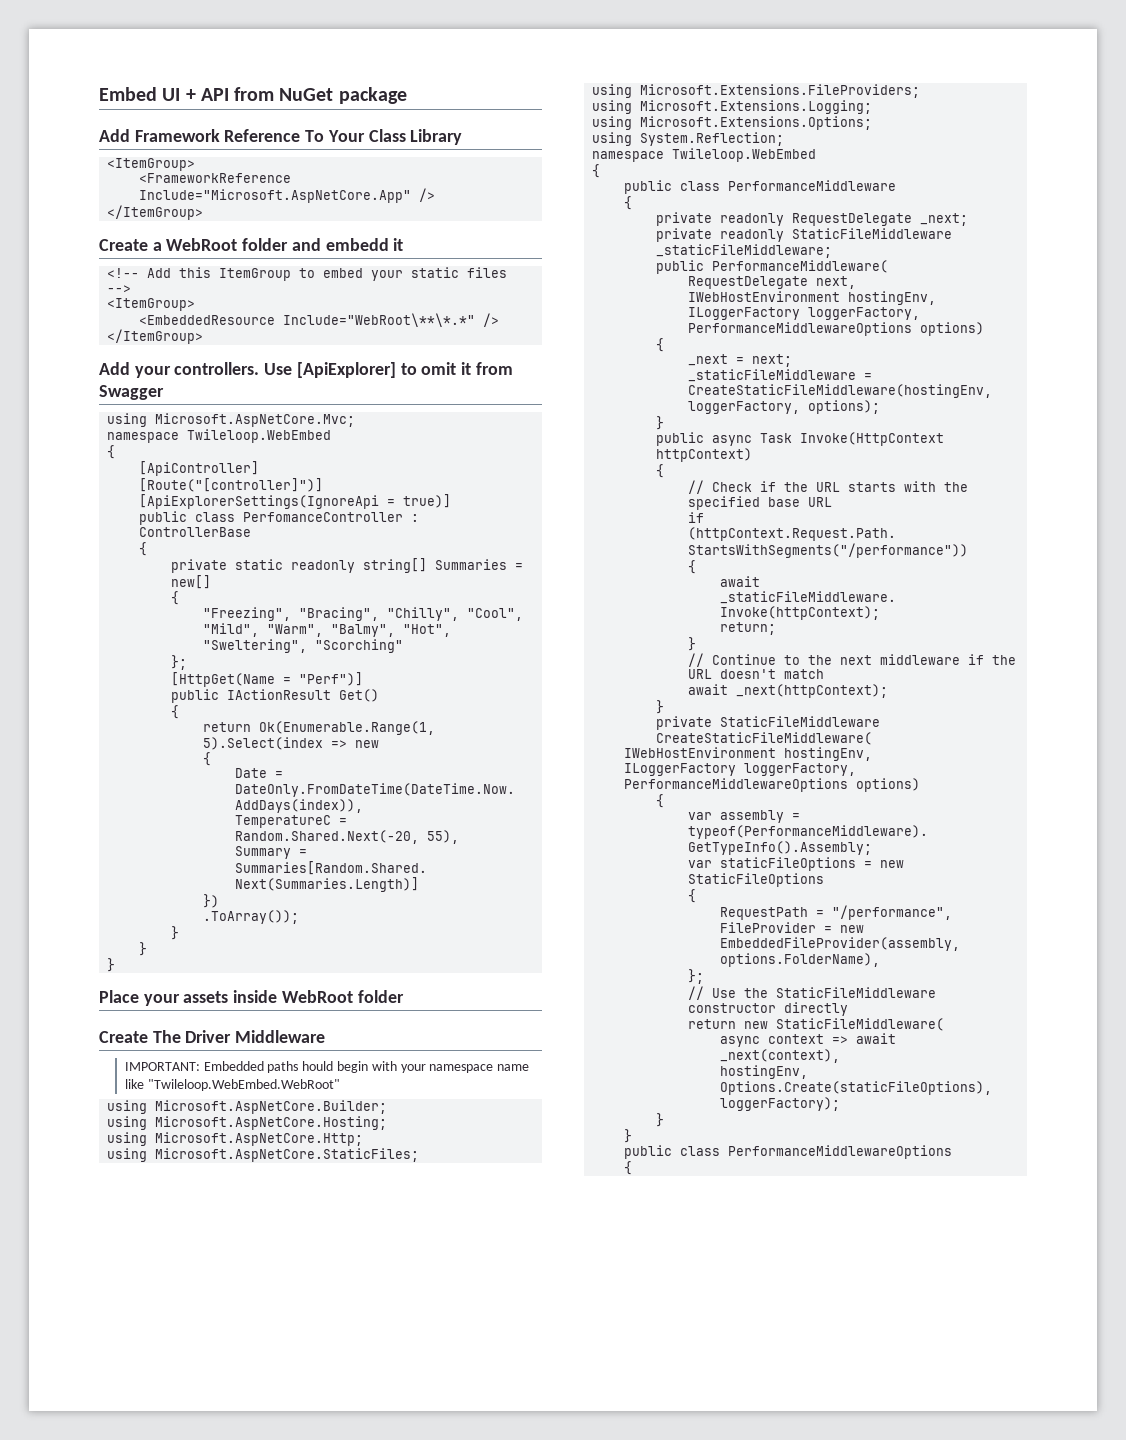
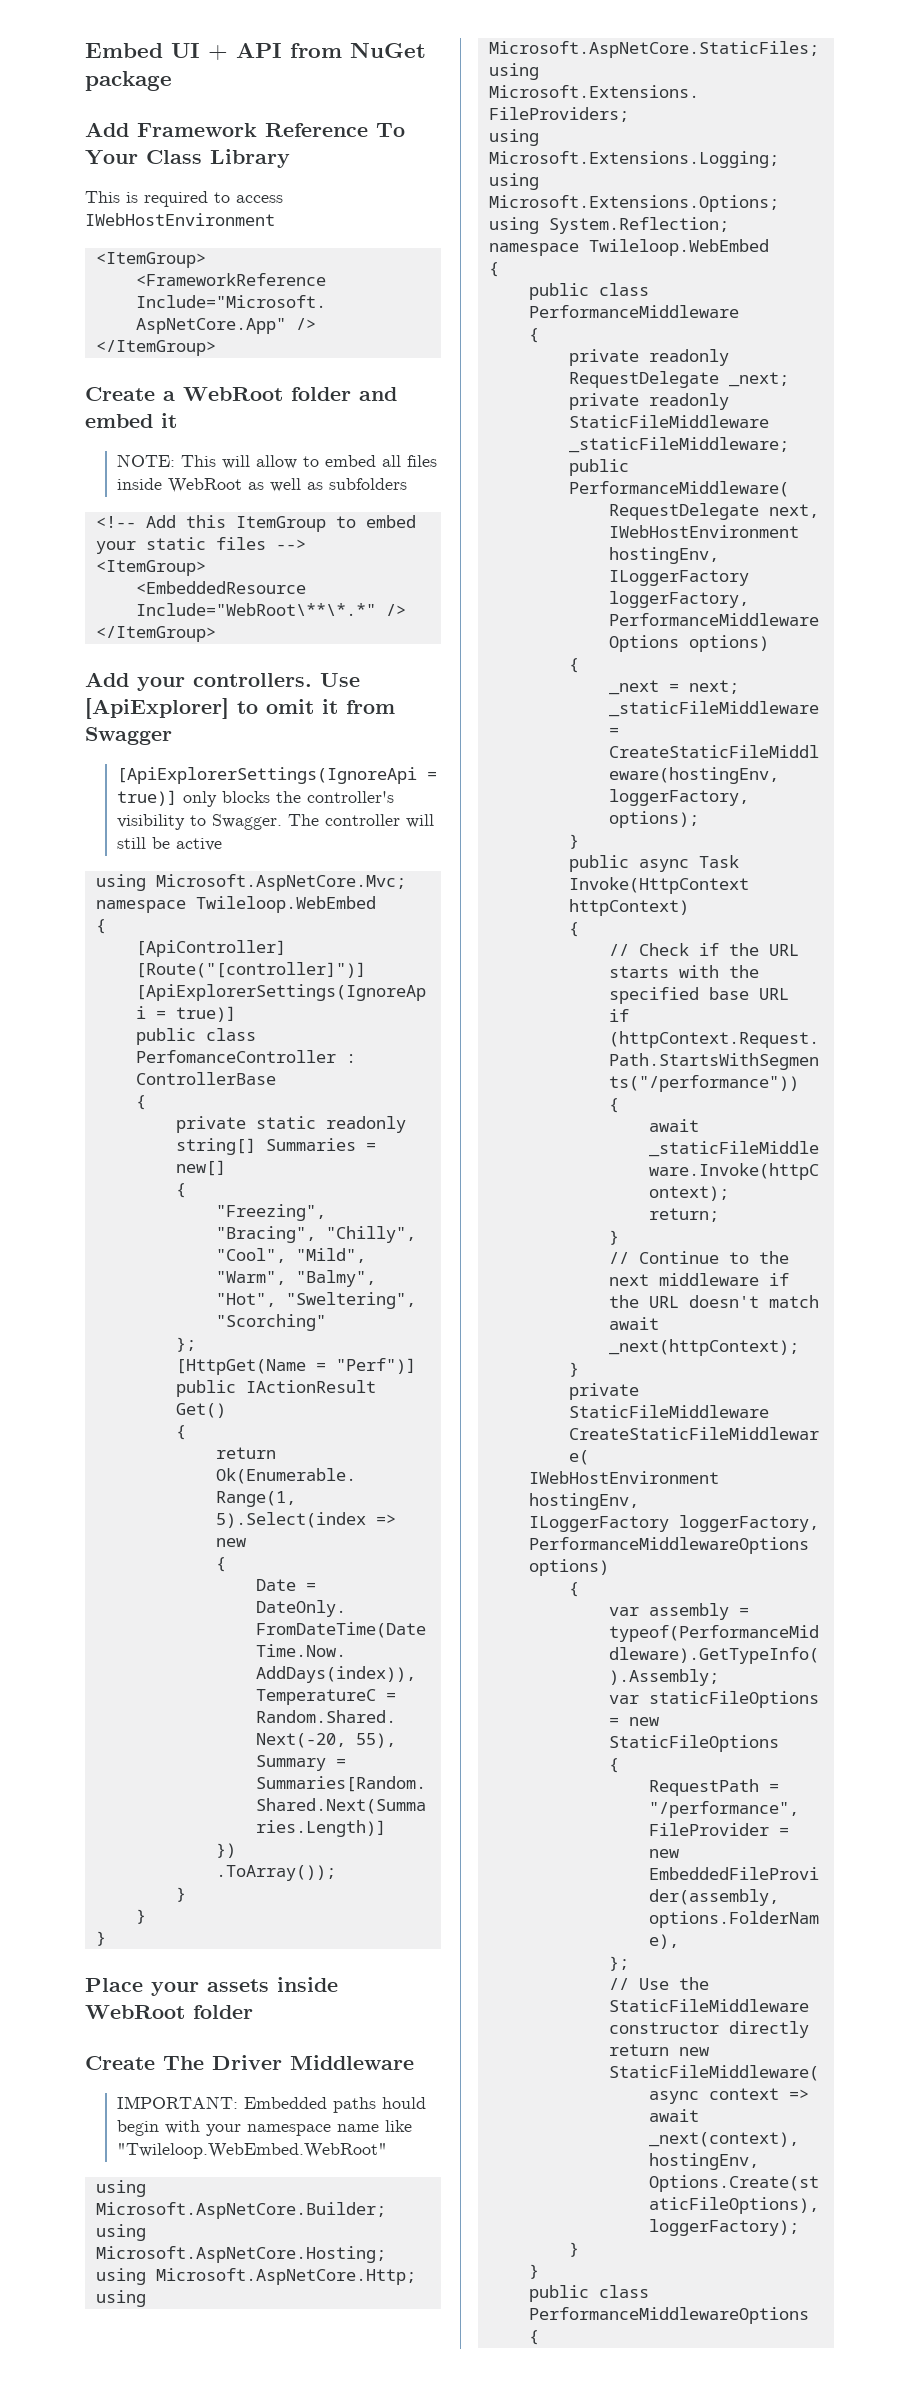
+ This is required to access IWebHostEnvironment
- Create a WebRoot folder and embedd it
+ Create a WebRoot folder and embed it
+ NOTE: This will allow to embed all files inside WebRoot as well as subfolders
+ [ApiExplorerSettings(IgnoreApi = true)] only blocks the controller's visibility to Swagger. The controller will still be active

